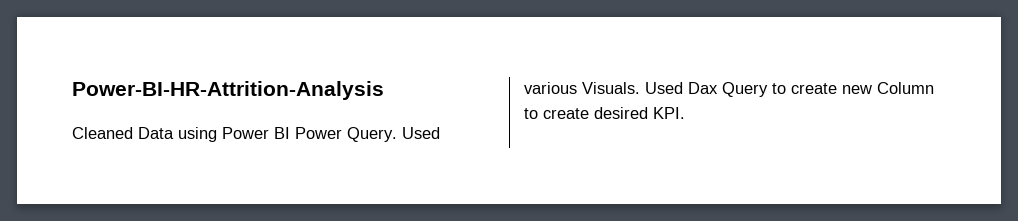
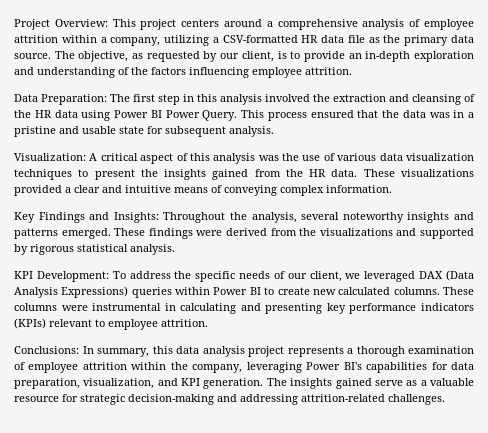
- Power-BI-HR-Attrition-Analysis
- Cleaned Data using Power BI Power Query.
+ Project Overview: This project centers around a comprehensive analysis of employee attrition within a company, utilizing a CSV-formatted HR data file as the primary data source. The objective, as requested by our client, is to provide an in-depth exploration and understanding of the factors influencing employee attrition.
+ Data Preparation: The first step in this analysis involved the extraction and cleansing of the HR data using Power BI Power Query.
- Used various Visuals. Used Dax Query to create new Column to create desired KPI.
+ This process ensured that the data was in a pristine and usable state for subsequent analysis.
+ Visualization: A critical aspect of this analysis was the use of various data visualization techniques to present the insights gained from the HR data. These visualizations provided a clear and intuitive means of conveying complex information.
+ Key Findings and Insights: Throughout the analysis, several noteworthy insights and patterns emerged. These findings were derived from the visualizations and supported by rigorous statistical analysis.
+ KPI Development: To address the specific needs of our client, we leveraged DAX (Data Analysis Expressions) queries within Power BI to create new calculated columns. These columns were instrumental in calculating and presenting key performance indicators (KPIs) relevant to employee attrition.
+ Conclusions: In summary, this data analysis project represents a thorough examination of employee attrition within the company, leveraging Power BI's capabilities for data preparation, visualization, and KPI generation. The insights gained serve as a valuable resource for strategic decision-making and addressing attrition-related challenges.

